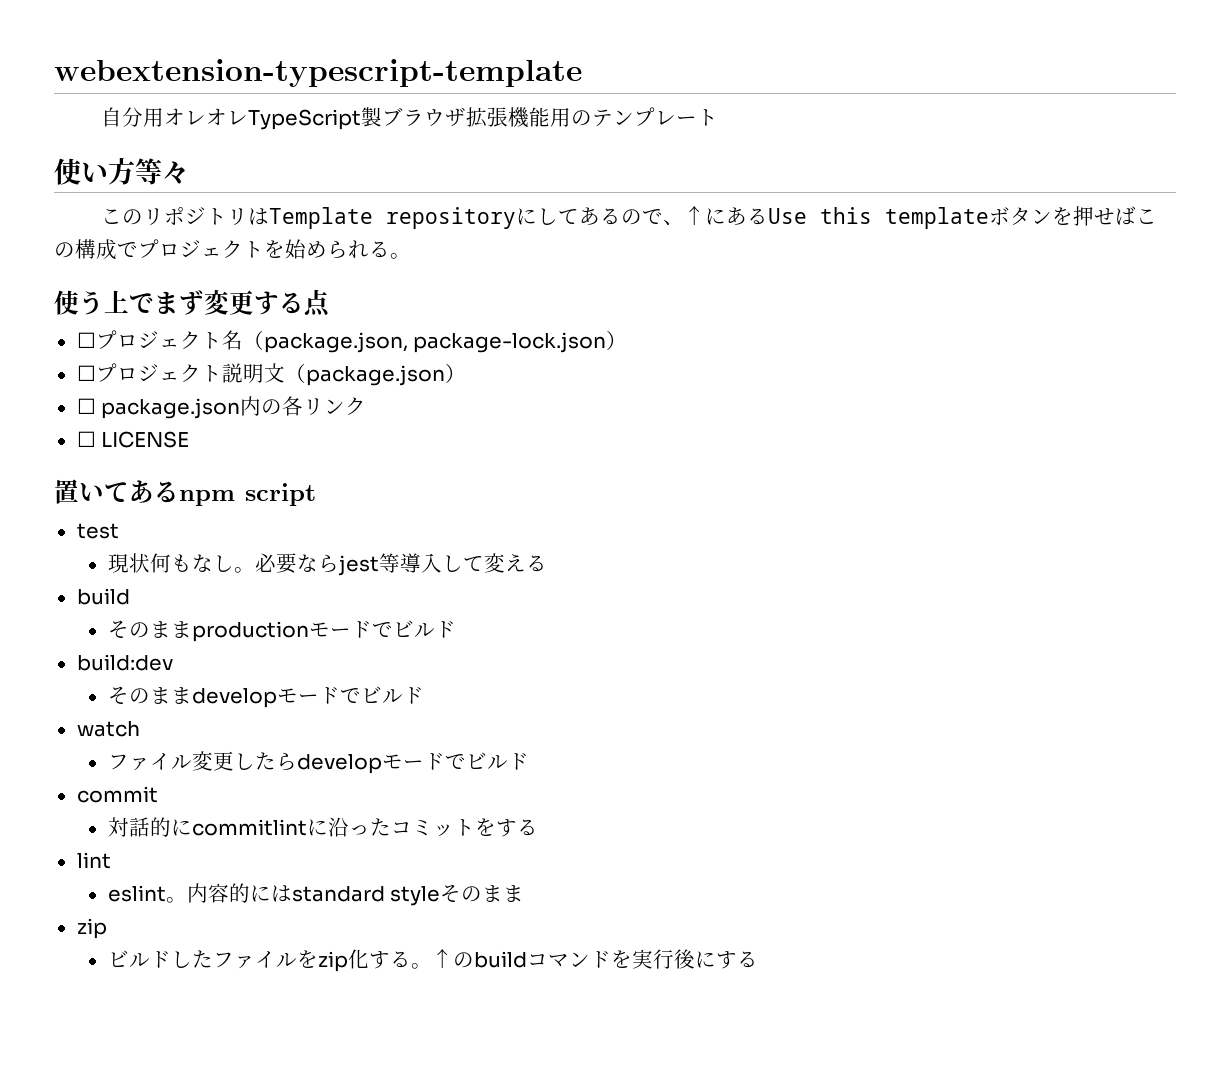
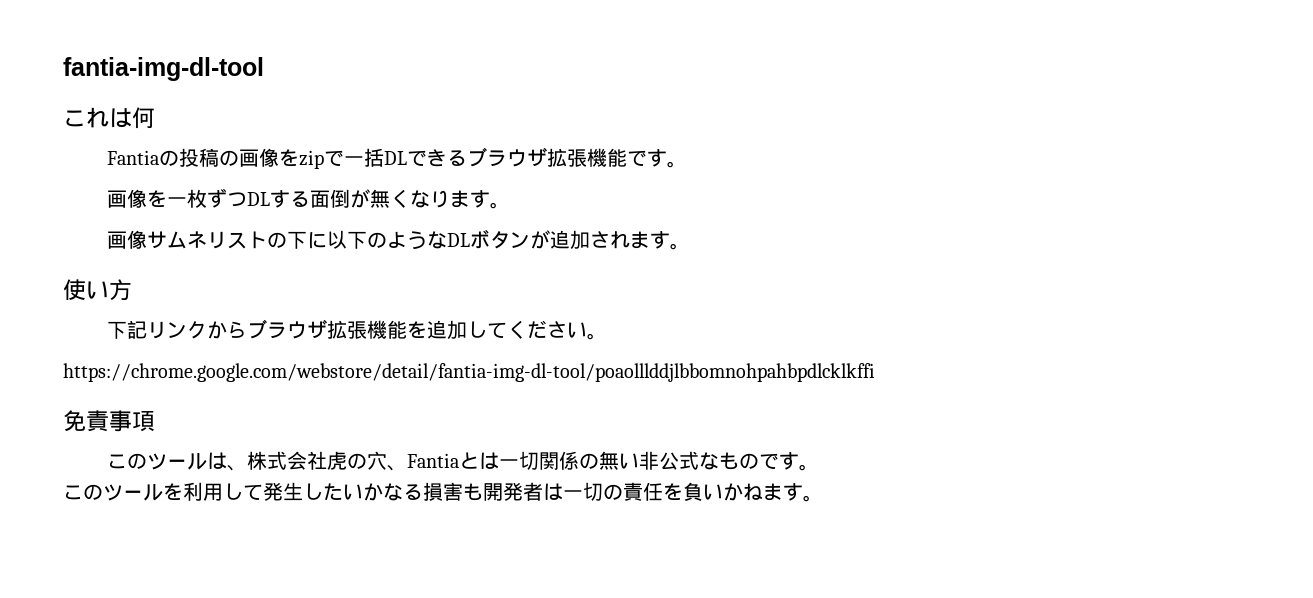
- webextension-typescript-template
- 自分用オレオレTypeScript製ブラウザ拡張機能用のテンプレート
- 使い方等々
- このリポジトリはTemplate repositoryにしてあるので、↑にあるUse this templateボタンを押せばこの構成でプロジェクトを始められる。
- 使う上でまず変更する点
- ☐プロジェクト名（package.json, package-lock.json）
- ☐プロジェクト説明文（package.json）
- ☐ package.json内の各リンク
- ☐ LICENSE
- 置いてあるnpm script
- test
- 現状何もなし。必要ならjest等導入して変える
- build
- そのままproductionモードでビルド
- build:dev
- そのままdevelopモードでビルド
- watch
- ファイル変更したらdevelopモードでビルド
- commit
- 対話的にcommitlintに沿ったコミットをする
- lint
- eslint。内容的にはstandard styleそのまま
- zip
- ビルドしたファイルをzip化する。↑のbuildコマンドを実行後にする
+ fantia-img-dl-tool
+ これは何
+ Fantiaの投稿の画像をzipで一括DLできるブラウザ拡張機能です。
+ 画像を一枚ずつDLする面倒が無くなります。
+ 画像サムネリストの下に以下のようなDLボタンが追加されます。
+ 使い方
+ 下記リンクからブラウザ拡張機能を追加してください。
+ https://chrome.google.com/webstore/detail/fantia-img-dl-tool/poaolllddjlbbomnohpahbpdlcklkffi
+ 免責事項
+ このツールは、株式会社虎の穴、Fantiaとは一切関係の無い非公式なものです。
+ このツールを利用して発生したいかなる損害も開発者は一切の責任を負いかねます。

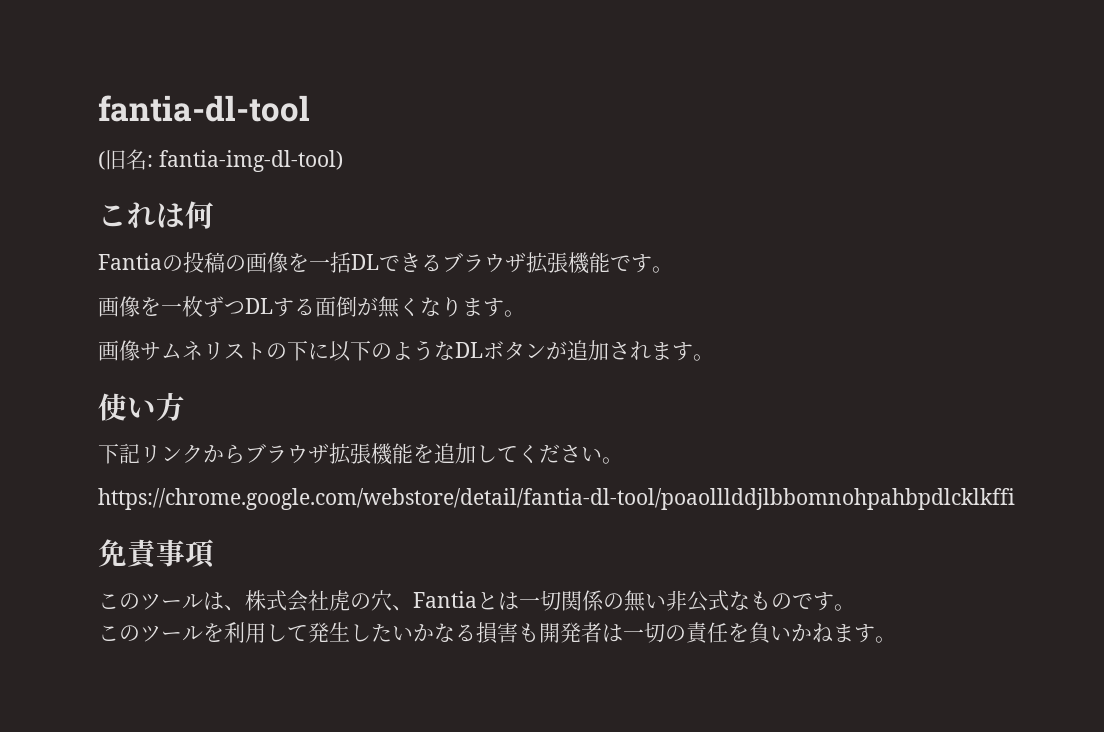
- fantia-img-dl-tool
+ fantia-dl-tool
+ (旧名: fantia-img-dl-tool)
- Fantiaの投稿の画像をzipで一括DLできるブラウザ拡張機能です。
+ Fantiaの投稿の画像を一括DLできるブラウザ拡張機能です。
- https://chrome.google.com/webstore/detail/fantia-img-dl-tool/poaolllddjlbbomnohpahbpdlcklkffi
+ https://chrome.google.com/webstore/detail/fantia-dl-tool/poaolllddjlbbomnohpahbpdlcklkffi

